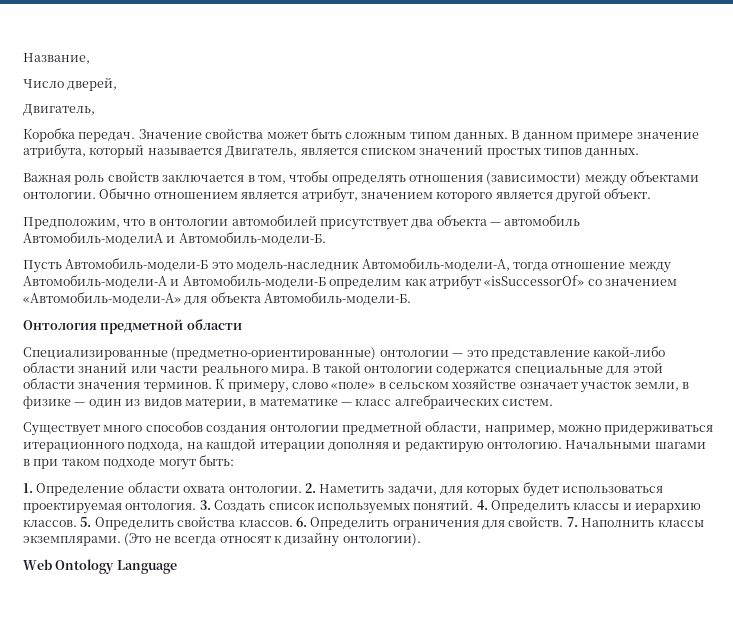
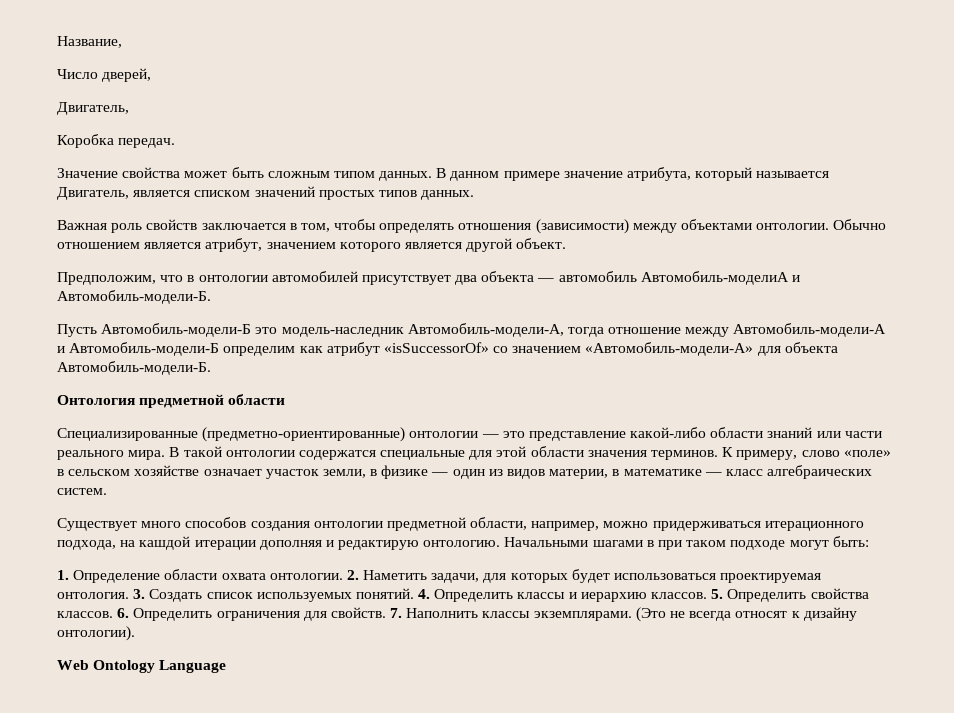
- Коробка передач. Значение свойства может быть сложным типом данных.
+ Коробка передач.
+ Значение свойства может быть сложным типом данных.

